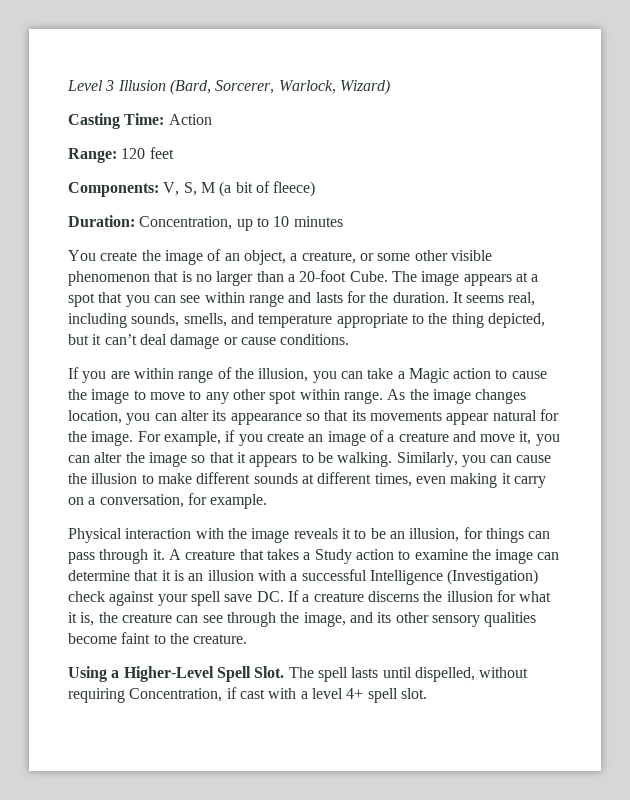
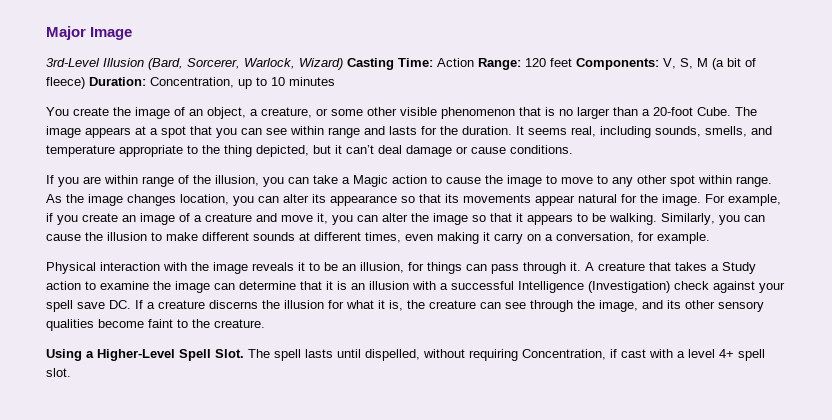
- Level 3 Illusion (Bard, Sorcerer, Warlock, Wizard)
- Casting Time: Action
- Range: 120 feet
- Components: V, S, M (a bit of fleece)
- Duration: Concentration, up to 10 minutes
+ Major Image
+ 3rd-Level Illusion (Bard, Sorcerer, Warlock, Wizard) Casting Time: Action Range: 120 feet Components: V, S, M (a bit of fleece) Duration: Concentration, up to 10 minutes

